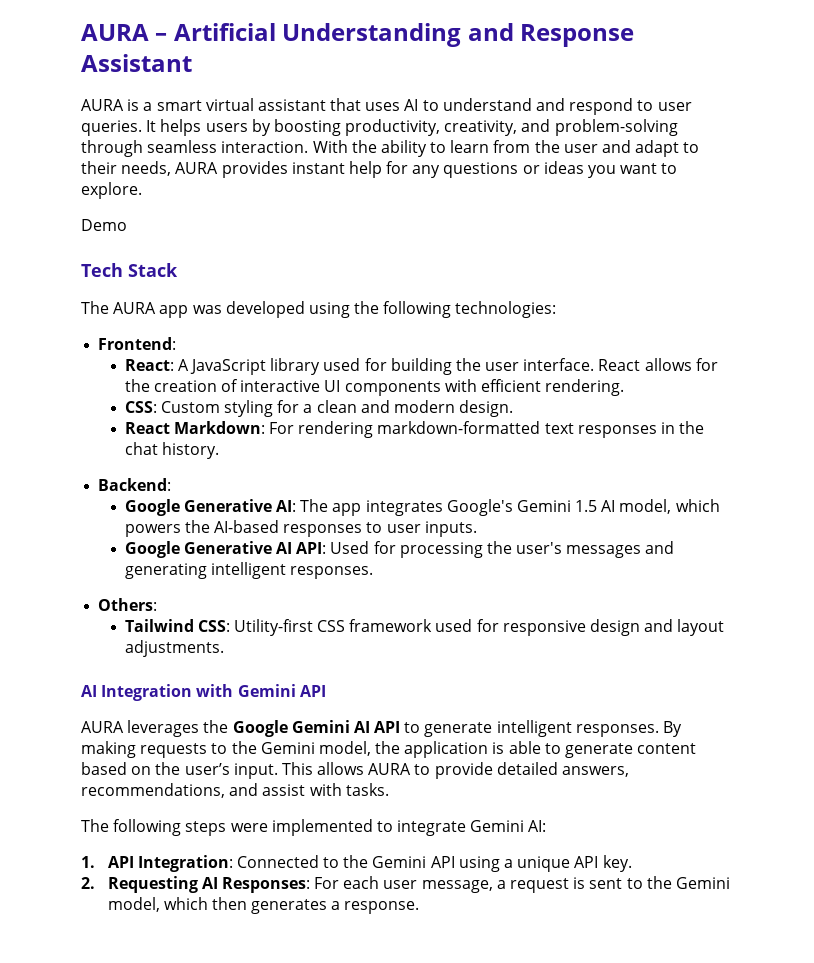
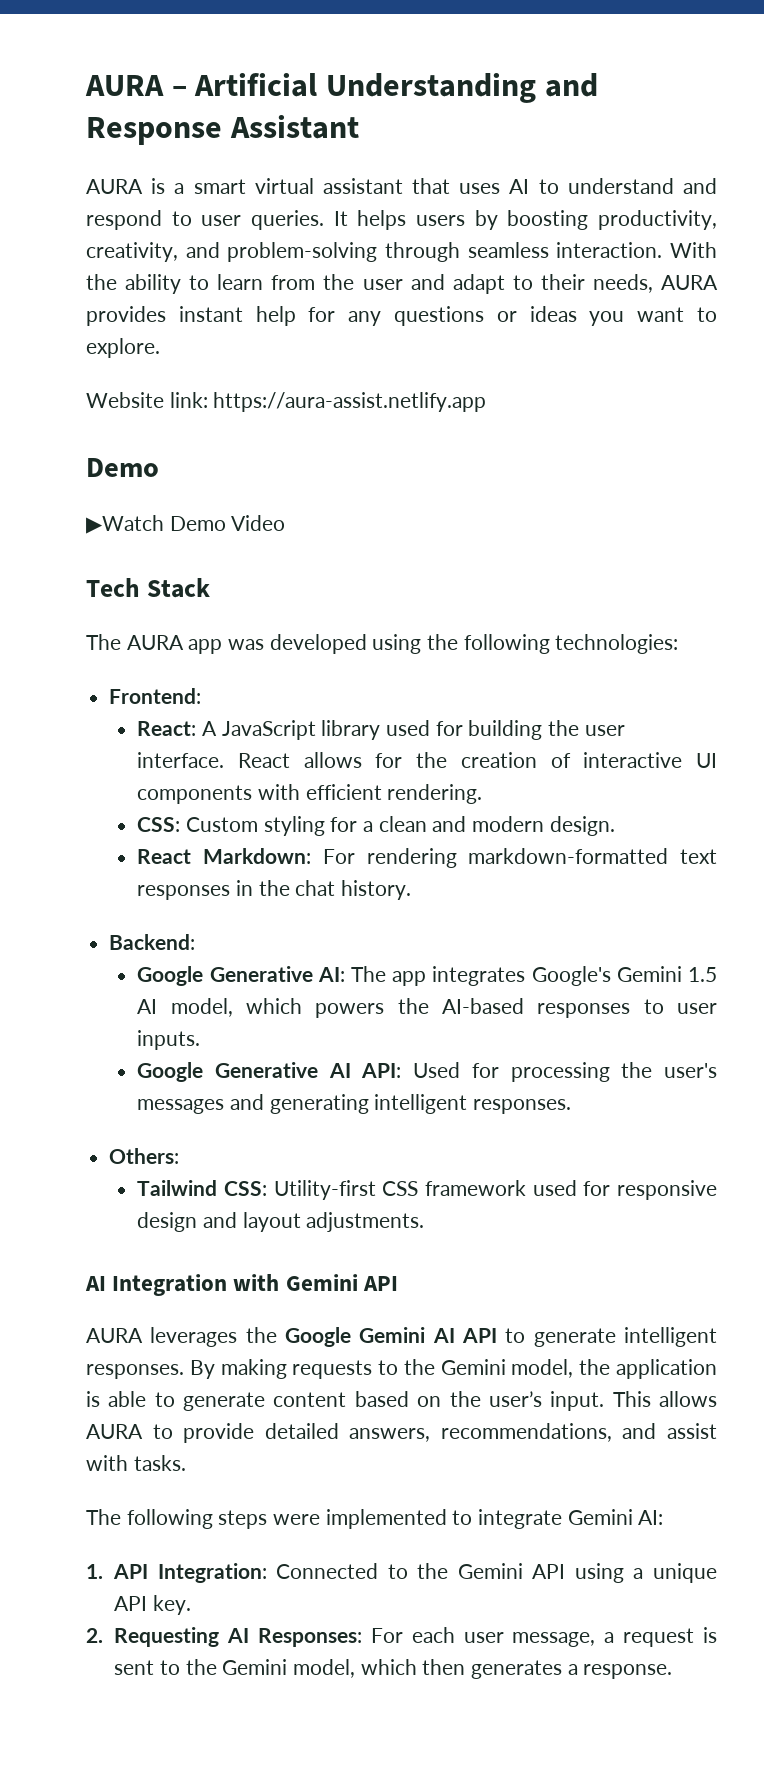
+ Website link: https://aura-assist.netlify.app
  Demo
+ ▶Watch Demo Video

